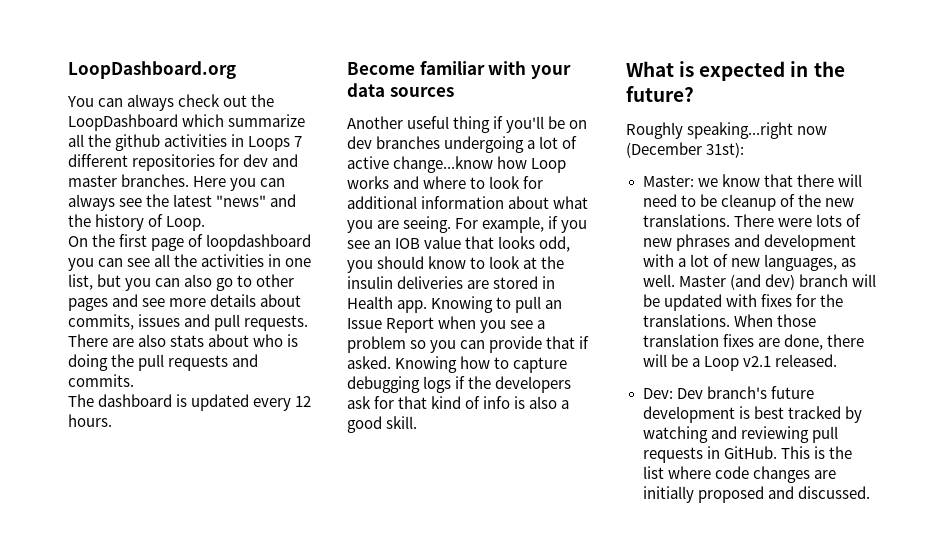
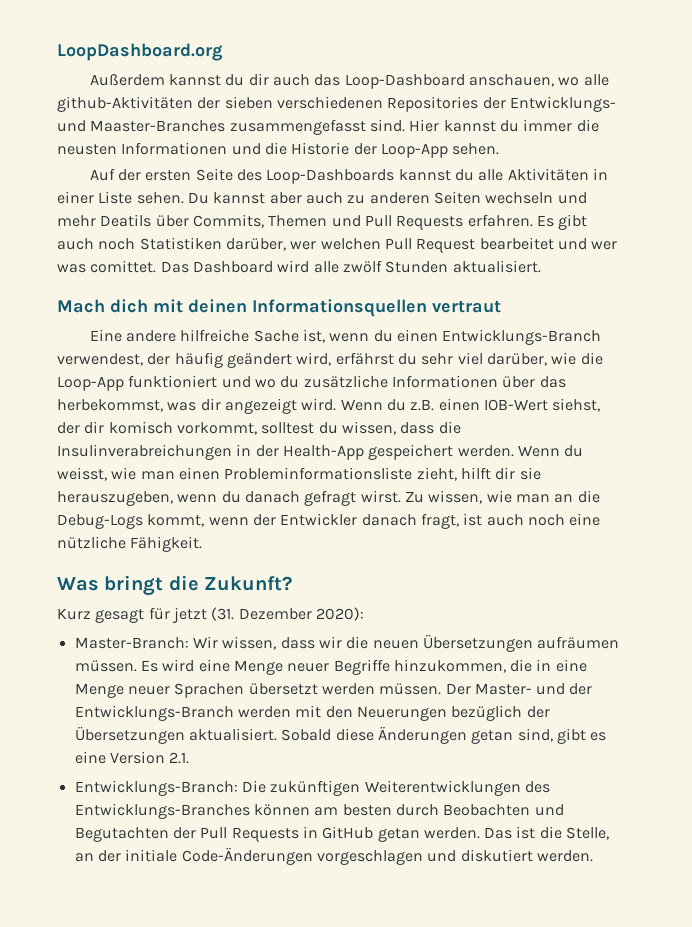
- You can always check out the LoopDashboard which summarize all the github activities in Loops 7 different repositories for dev and master branches. Here you can always see the latest "news" and the history of Loop.
- On the first page of loopdashboard you can see all the activities in one list, but you can also go to other pages and see more details about commits, issues and pull requests. There are also stats about who is doing the pull requests and commits.
- The dashboard is updated every 12 hours.
- Become familiar with your data sources
- Another useful thing if you'll be on dev branches undergoing a lot of active change...know how Loop works and where to look for additional information about what you are seeing. For example, if you see an IOB value that looks odd, you should know to look at the insulin deliveries are stored in Health app. Knowing to pull an Issue Report when you see a problem so you can provide that if asked. Knowing how to capture debugging logs if the developers ask for that kind of info is also a good skill.
- What is expected in the future?
- Roughly speaking...right now (December 31st):
- Master: we know that there will need to be cleanup of the new translations. There were lots of new phrases and development with a lot of new languages, as well. Master (and dev) branch will be updated with fixes for the translations. When those translation fixes are done, there will be a Loop v2.1 released.
- Dev: Dev branch's future development is best tracked by watching and reviewing pull requests in GitHub. This is the list where code changes are initially proposed and discussed.
+ Außerdem kannst du dir auch das Loop-Dashboard anschauen, wo alle github-Aktivitäten der sieben verschiedenen Repositories der Entwicklungs- und Maaster-Branches zusammengefasst sind. Hier kannst du immer die neusten Informationen und die Historie der Loop-App sehen.
+ Auf der ersten Seite des Loop-Dashboards kannst du alle Aktivitäten in einer Liste sehen. Du kannst aber auch zu anderen Seiten wechseln und mehr Deatils über Commits, Themen und Pull Requests erfahren. Es gibt auch noch Statistiken darüber, wer welchen Pull Request bearbeitet und wer was comittet. Das Dashboard wird alle zwölf Stunden aktualisiert.
+ Mach dich mit deinen Informationsquellen vertraut
+ Eine andere hilfreiche Sache ist, wenn du einen Entwicklungs-Branch verwendest, der häufig geändert wird, erfährst du sehr viel darüber, wie die Loop-App funktioniert und wo du zusätzliche Informationen über das herbekommst, was dir angezeigt wird. Wenn du z.B. einen IOB-Wert siehst, der dir komisch vorkommt, solltest du wissen, dass die Insulinverabreichungen in der Health-App gespeichert werden. Wenn du weisst, wie man einen Probleminformationsliste zieht, hilft dir sie herauszugeben, wenn du danach gefragt wirst. Zu wissen, wie man an die Debug-Logs kommt, wenn der Entwickler danach fragt, ist auch noch eine nützliche Fähigkeit.
+ Was bringt die Zukunft?
+ Kurz gesagt für jetzt (31. Dezember 2020):
+ Master-Branch: Wir wissen, dass wir die neuen Übersetzungen aufräumen müssen. Es wird eine Menge neuer Begriffe hinzukommen, die in eine Menge neuer Sprachen übersetzt werden müssen. Der Master- und der Entwicklungs-Branch werden mit den Neuerungen bezüglich der Übersetzungen aktualisiert. Sobald diese Änderungen getan sind, gibt es eine Version 2.1.
+ Entwicklungs-Branch: Die zukünftigen Weiterentwicklungen des Entwicklungs-Branches können am besten durch Beobachten und Begutachten der Pull Requests in GitHub getan werden. Das ist die Stelle, an der initiale Code-Änderungen vorgeschlagen und diskutiert werden.

